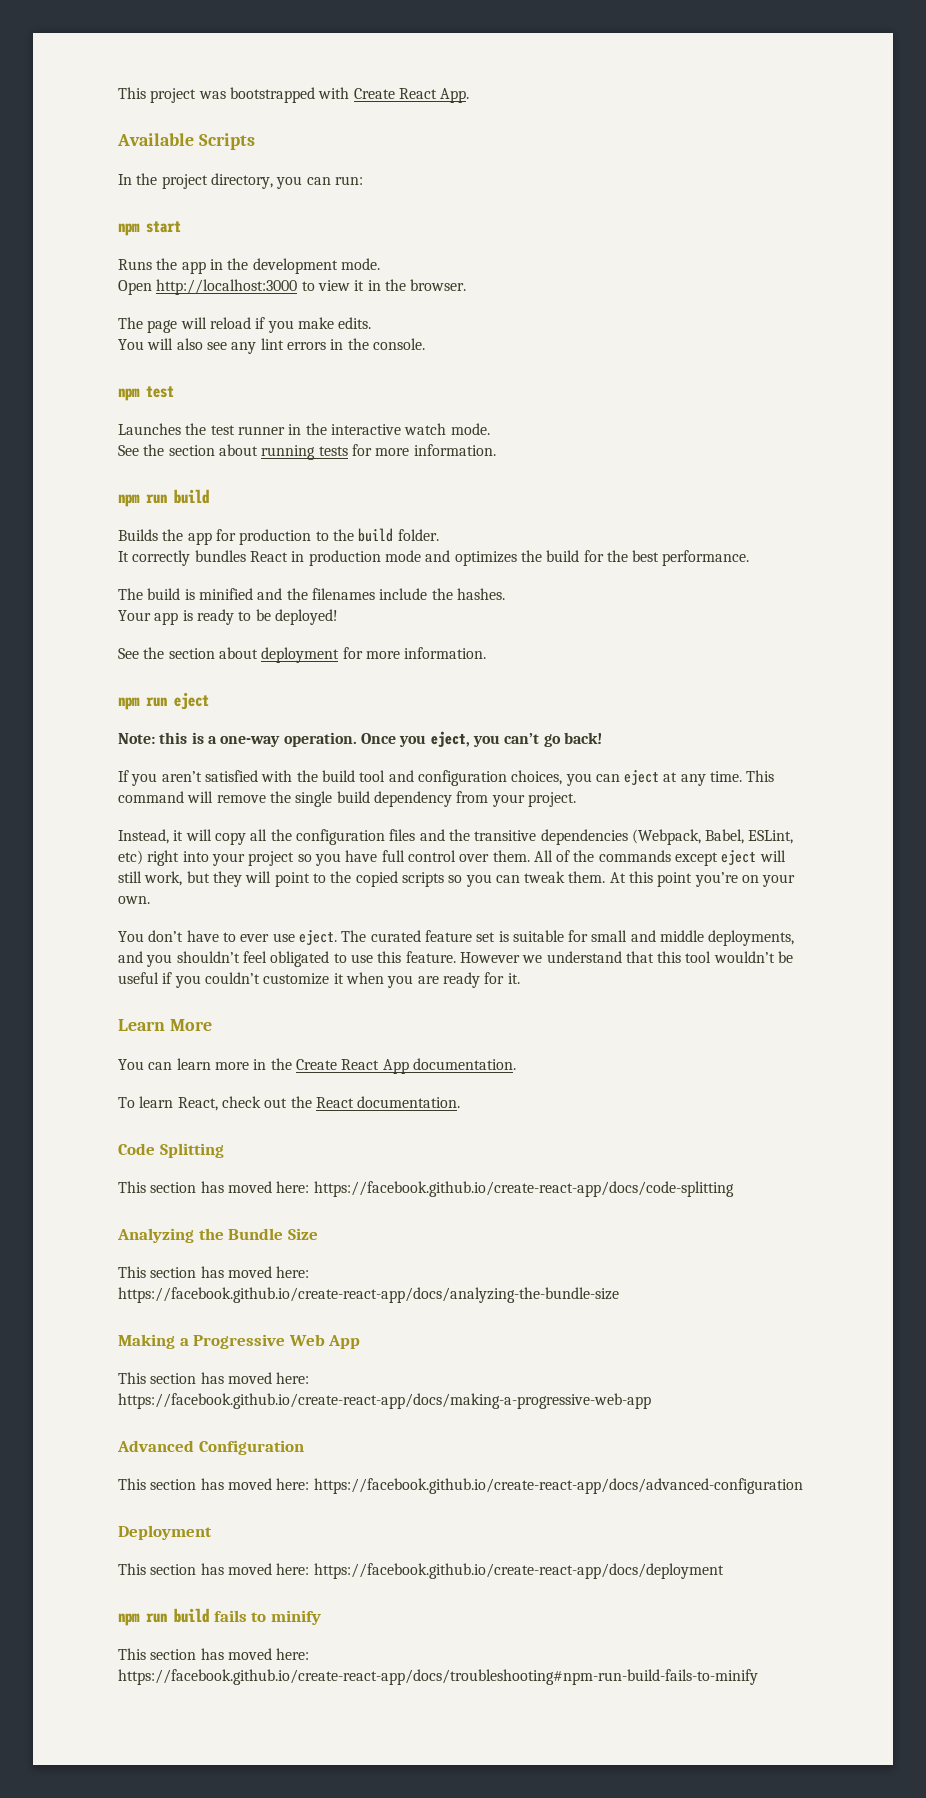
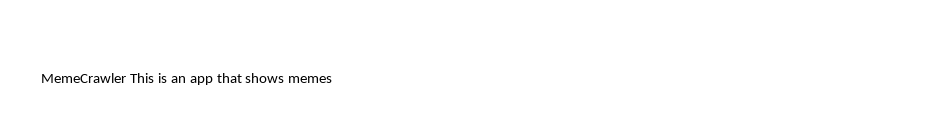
- This project was bootstrapped with Create React App.
- Available Scripts
- In the project directory, you can run:
- npm start
- Runs the app in the development mode.
- Open http://localhost:3000 to view it in the browser.
- The page will reload if you make edits.
- You will also see any lint errors in the console.
- npm test
- Launches the test runner in the interactive watch mode.
- See the section about running tests for more information.
- npm run build
- Builds the app for production to the build folder.
- It correctly bundles React in production mode and optimizes the build for the best performance.
- The build is minified and the filenames include the hashes.
- Your app is ready to be deployed!
- See the section about deployment for more information.
- npm run eject
- Note: this is a one-way operation. Once you eject, you can’t go back!
- If you aren’t satisfied with the build tool and configuration choices, you can eject at any time. This command will remove the single build dependency from your project.
- Instead, it will copy all the configuration files and the transitive dependencies (Webpack, Babel, ESLint, etc) right into your project so you have full control over them. All of the commands except eject will still work, but they will point to the copied scripts so you can tweak them. At this point you’re on your own.
- You don’t have to ever use eject. The curated feature set is suitable for small and middle deployments, and you shouldn’t feel obligated to use this feature. However we understand that this tool wouldn’t be useful if you couldn’t customize it when you are ready for it.
- Learn More
- You can learn more in the Create React App documentation.
- To learn React, check out the React documentation.
- Code Splitting
- This section has moved here: https://facebook.github.io/create-react-app/docs/code-splitting
- Analyzing the Bundle Size
- This section has moved here: https://facebook.github.io/create-react-app/docs/analyzing-the-bundle-size
- Making a Progressive Web App
- This section has moved here: https://facebook.github.io/create-react-app/docs/making-a-progressive-web-app
- Advanced Configuration
- This section has moved here: https://facebook.github.io/create-react-app/docs/advanced-configuration
- Deployment
- This section has moved here: https://facebook.github.io/create-react-app/docs/deployment
- npm run build fails to minify
- This section has moved here: https://facebook.github.io/create-react-app/docs/troubleshooting#npm-run-build-fails-to-minify
+ MemeCrawler This is an app that shows memes

